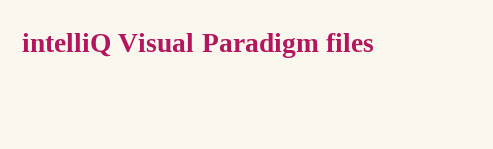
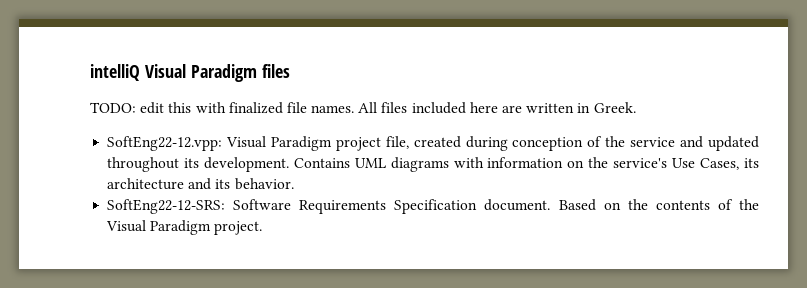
+ TODO: edit this with finalized file names. All files included here are written in Greek.
+ SoftEng22-12.vpp: Visual Paradigm project file, created during conception of the service and updated throughout its development. Contains UML diagrams with information on the service's Use Cases, its architecture and its behavior.
+ SoftEng22-12-SRS: Software Requirements Specification document. Based on the contents of the Visual Paradigm project.

